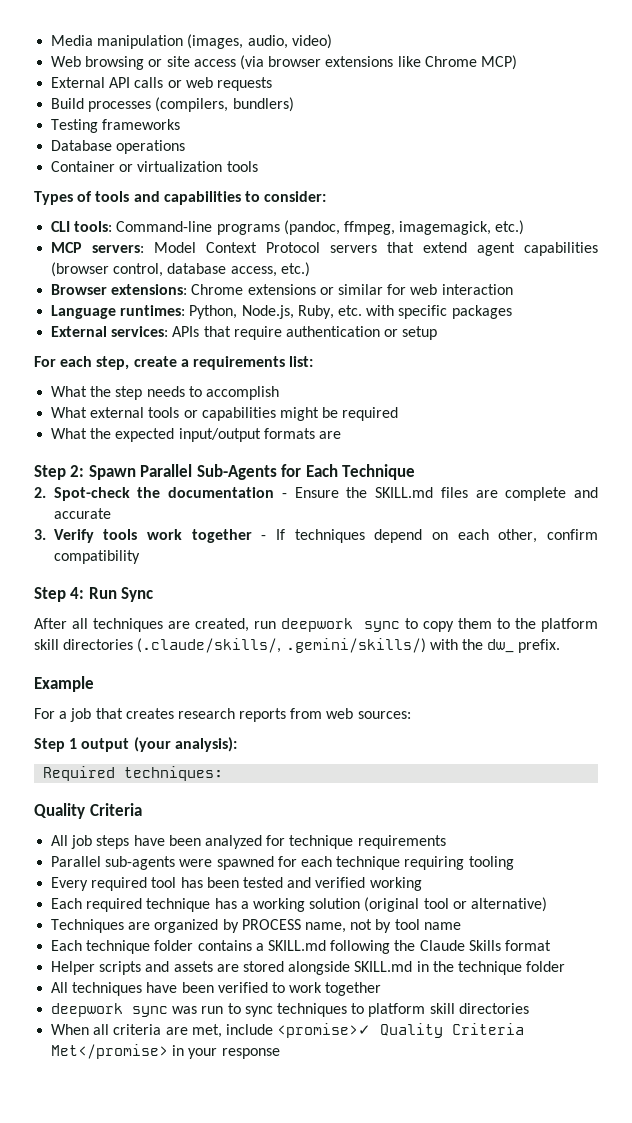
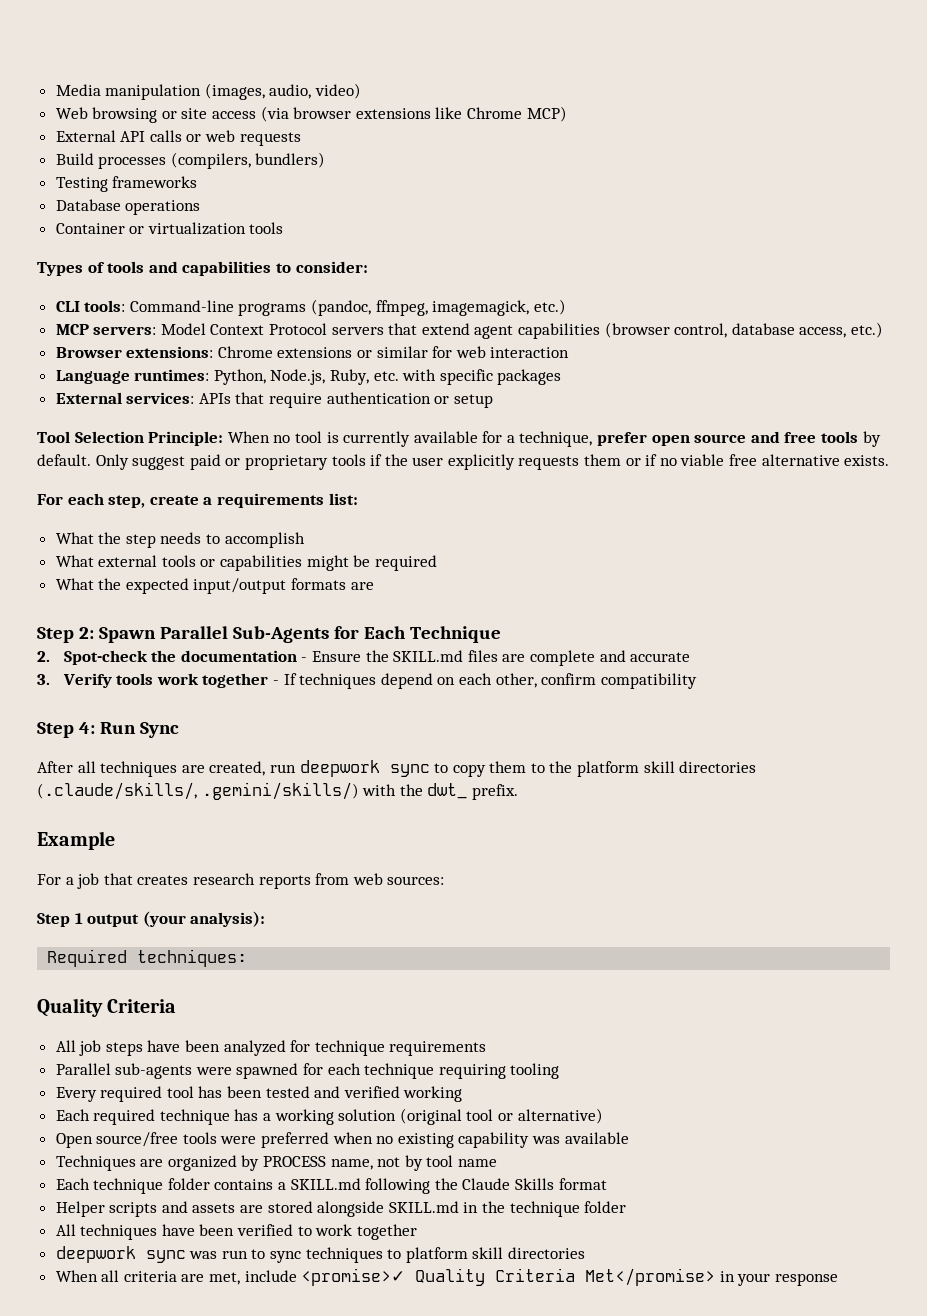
+ Tool Selection Principle: When no tool is currently available for a technique, prefer open source and free tools by default. Only suggest paid or proprietary tools if the user explicitly requests them or if no viable free alternative exists.
- After all techniques are created, run deepwork sync to copy them to the platform skill directories (.claude/skills/, .gemini/skills/) with the dw_ prefix.
+ After all techniques are created, run deepwork sync to copy them to the platform skill directories (.claude/skills/, .gemini/skills/) with the dwt_ prefix.
+ Open source/free tools were preferred when no existing capability was available

